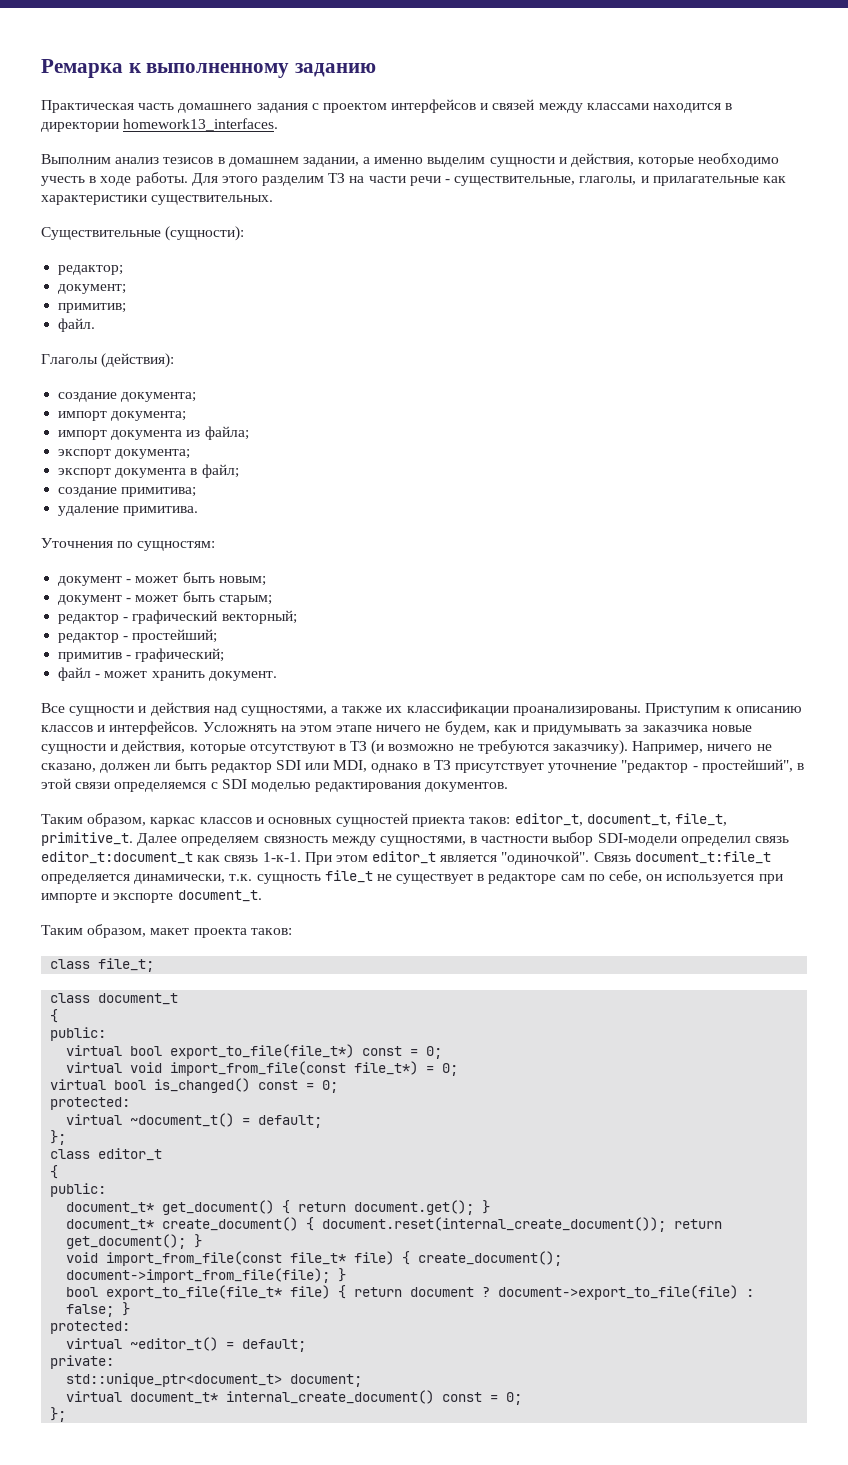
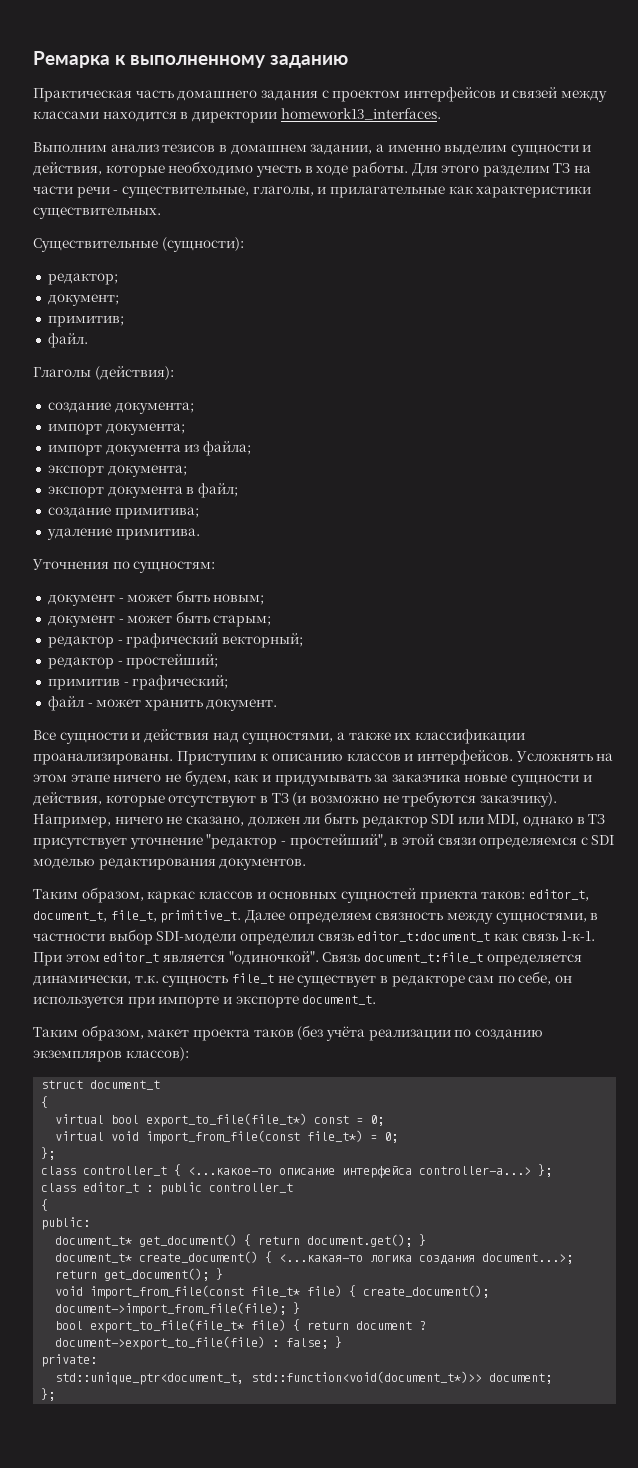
- Таким образом, макет проекта таков:
- class file_t;
- class document_t
+ Таким образом, макет проекта таков (без учёта реализации по созданию экземпляров классов):
+ struct document_t
  {
- public:
  virtual void import_from_file(const file_t*) = 0;
- virtual bool is_changed() const = 0;
- protected:
- virtual ~document_t() = default;
  };
+ class controller_t { <...какое-то описание интерфейса controller-а...> };
- class editor_t
+ class editor_t : public controller_t
- document_t* create_document() { document.reset(internal_create_document()); return get_document(); }
+ document_t* create_document() { <...какая-то логика создания document...>; return get_document(); }
  bool export_to_file(file_t* file) { return document ? document->export_to_file(file) : false; }
- protected:
- virtual ~editor_t() = default;
- std::unique_ptr<document_t> document;
+ std::unique_ptr<document_t, std::function<void(document_t*)>> document;
- virtual document_t* internal_create_document() const = 0;

